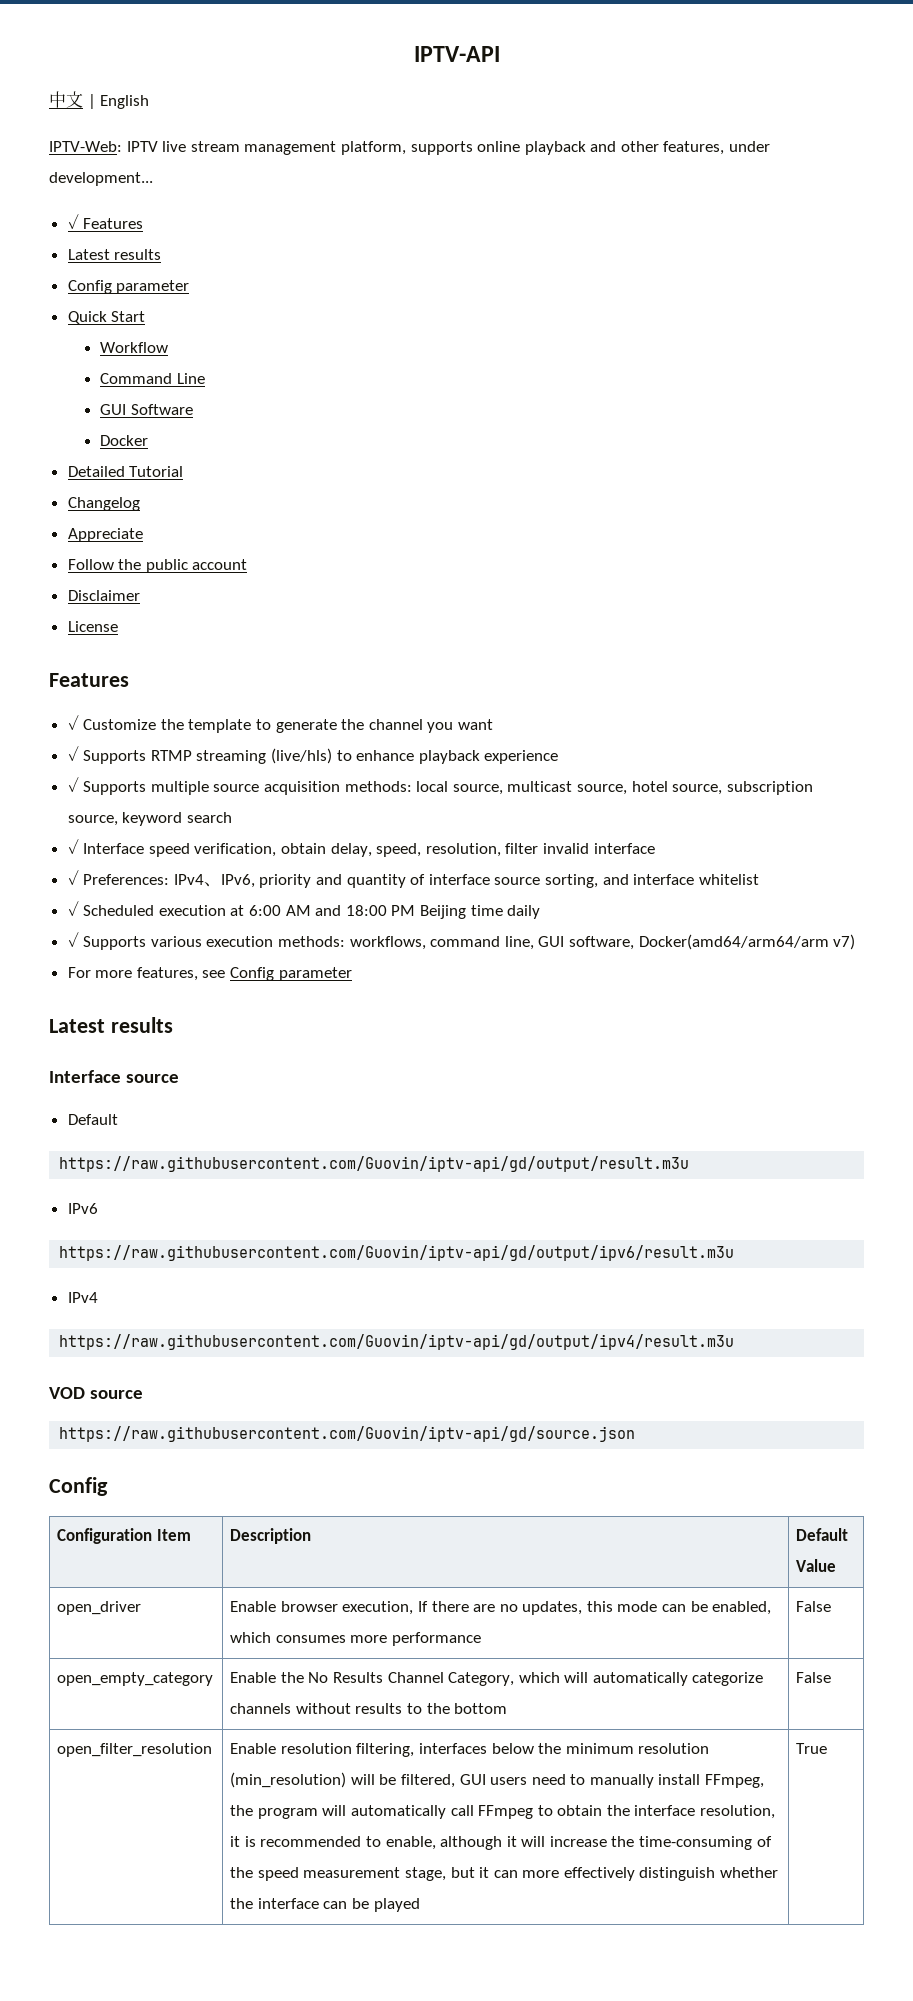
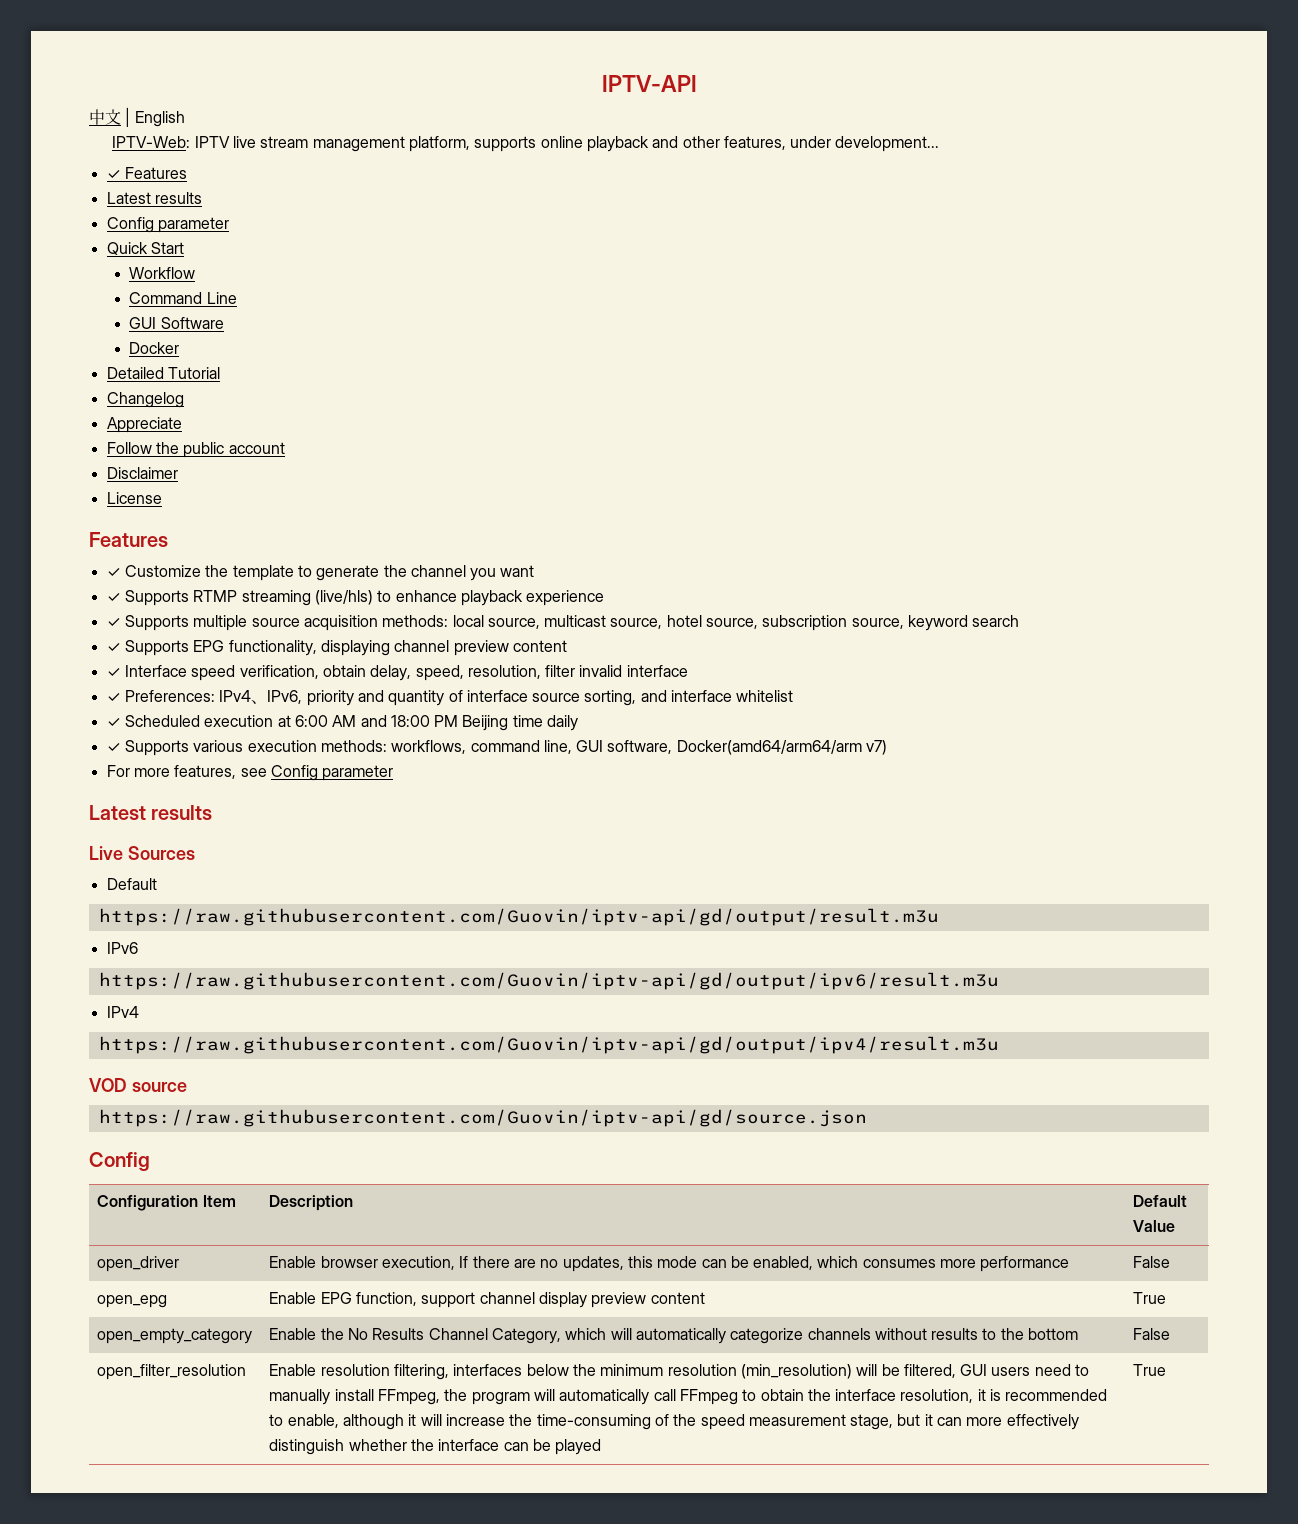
+ ✓ Supports EPG functionality, displaying channel preview content
- Interface source
+ Live Sources
+ open_epg | Enable EPG function, support channel display preview content | True

